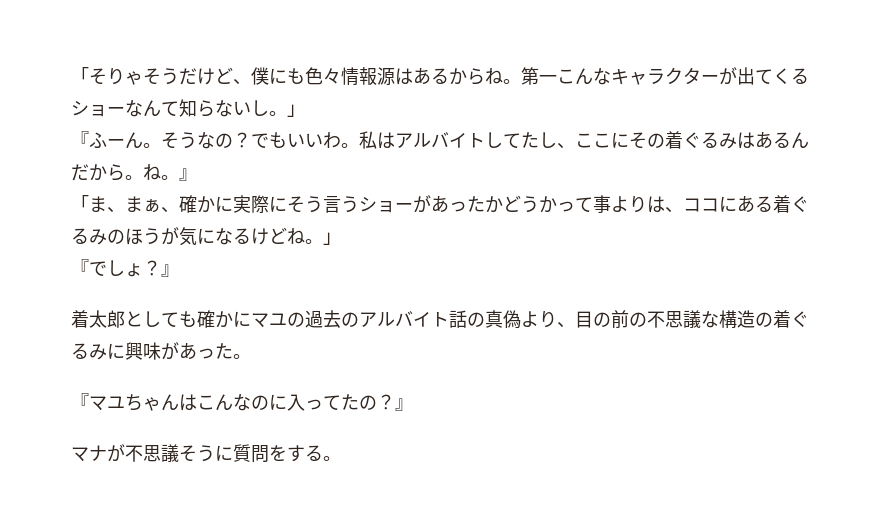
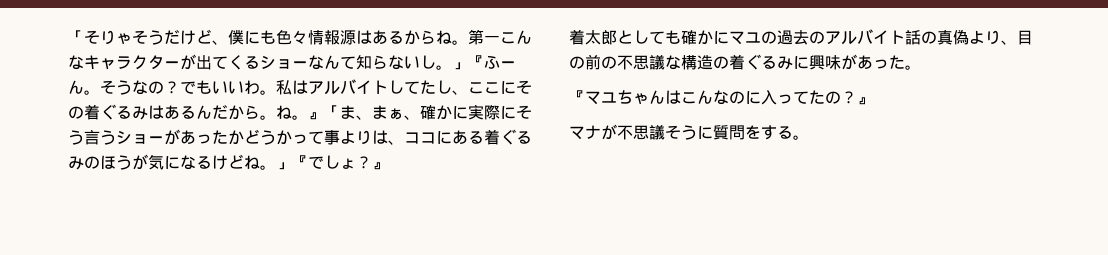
- 第一こんなキャラクターが出てくるショーなんて知らないし。」
- 『ふーん。
+ 第一こんなキャラクターが出てくるショーなんて知らないし。」『ふーん。
- ね。』
- 「ま、まぁ、確かに実際にそう言うショーがあったかどうかって事よりは、ココにある着ぐるみのほうが気になるけどね。」
- 『でしょ？』
+ ね。』「ま、まぁ、確かに実際にそう言うショーがあったかどうかって事よりは、ココにある着ぐるみのほうが気になるけどね。」『でしょ？』

